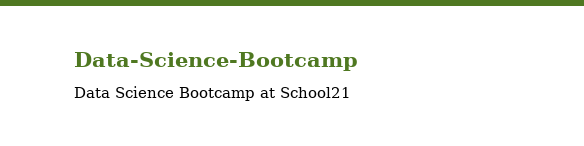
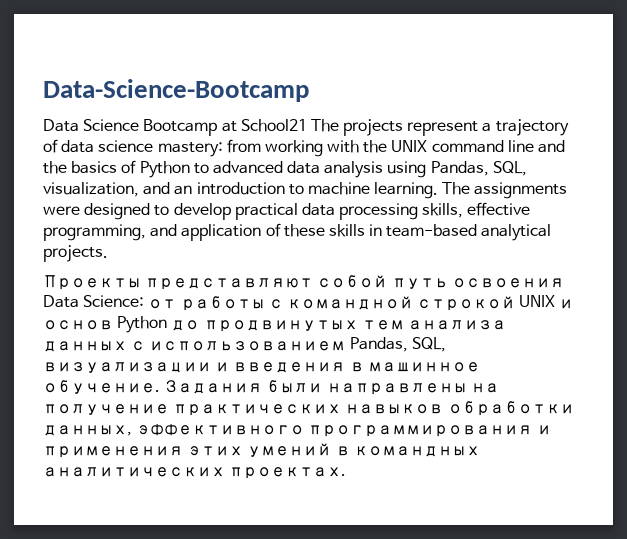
- Data Science Bootcamp at School21
+ Data Science Bootcamp at School21 The projects represent a trajectory of data science mastery: from working with the UNIX command line and the basics of Python to advanced data analysis using Pandas, SQL, visualization, and an introduction to machine learning. The assignments were designed to develop practical data processing skills, effective programming, and application of these skills in team-based analytical projects.
+ Проекты представляют собой путь освоения Data Science: от работы с командной строкой UNIX и основ Python до продвинутых тем анализа данных с использованием Pandas, SQL, визуализации и введения в машинное обучение. Задания были направлены на получение практических навыков обработки данных, эффективного программирования и применения этих умений в командных аналитических проектах.

